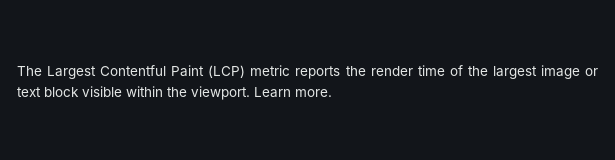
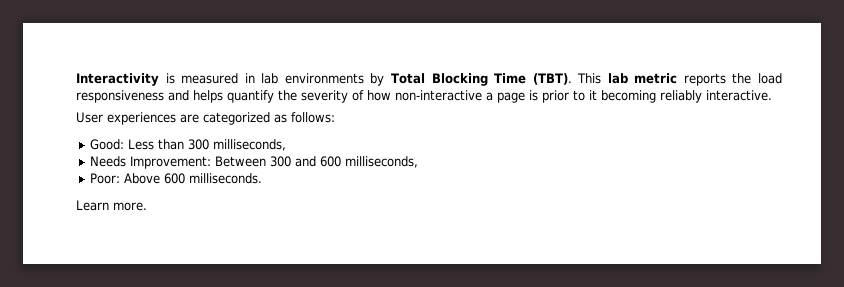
- The Largest Contentful Paint (LCP) metric reports the render time of the largest image or text block visible within the viewport. Learn more.
+ Interactivity is measured in lab environments by Total Blocking Time (TBT). This lab metric reports the load responsiveness and helps quantify the severity of how non-interactive a page is prior to it becoming reliably interactive.
+ User experiences are categorized as follows:
+ Good: Less than 300 milliseconds,
+ Needs Improvement: Between 300 and 600 milliseconds,
+ Poor: Above 600 milliseconds.
+ Learn more.

